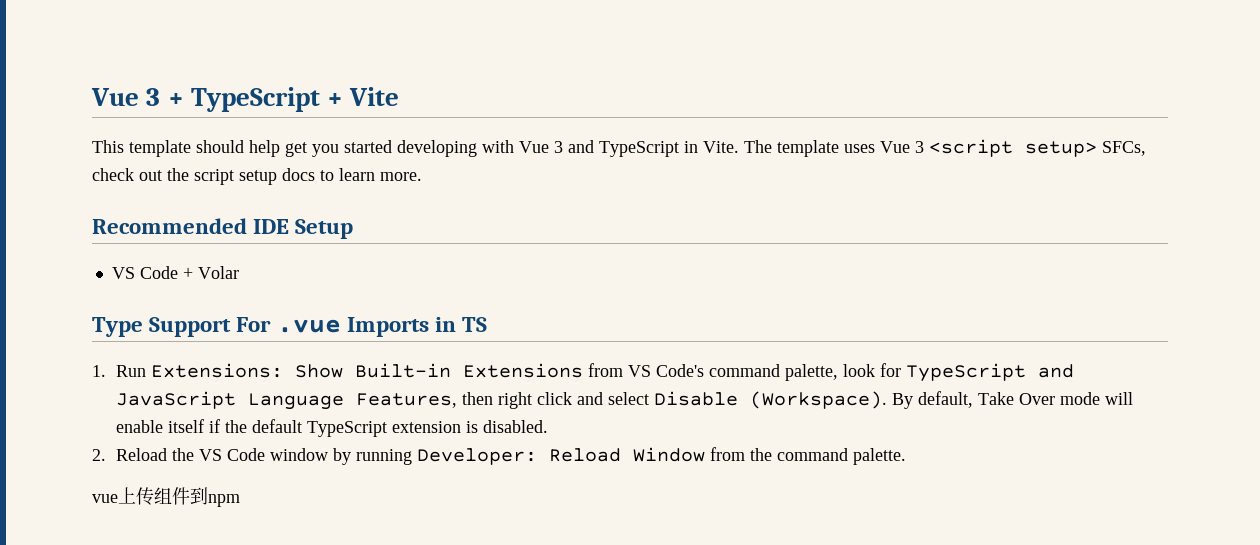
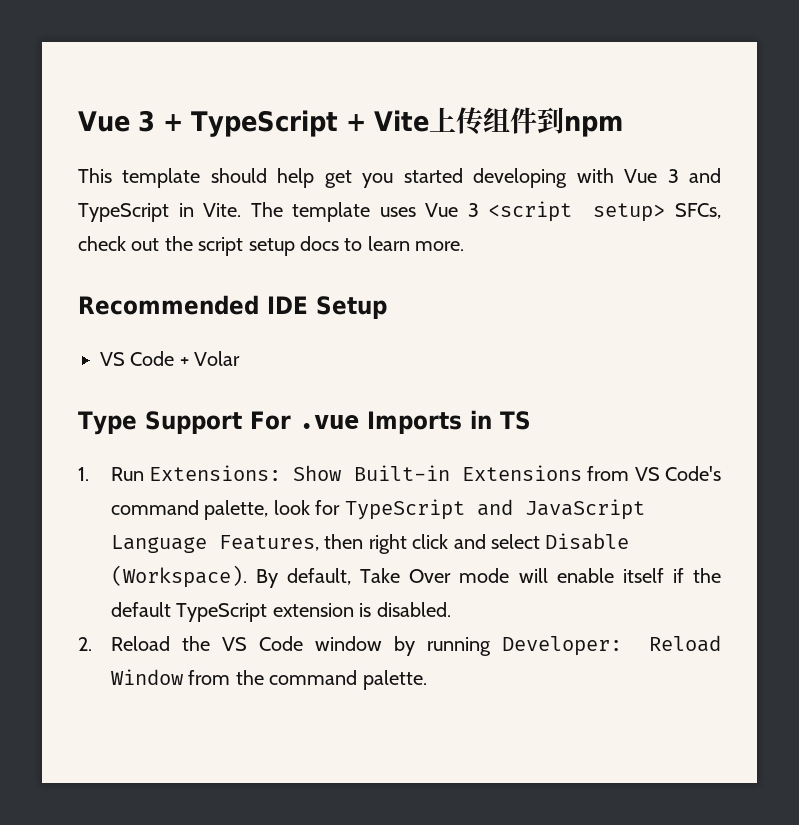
- Vue 3 + TypeScript + Vite
+ Vue 3 + TypeScript + Vite上传组件到npm
- vue上传组件到npm

